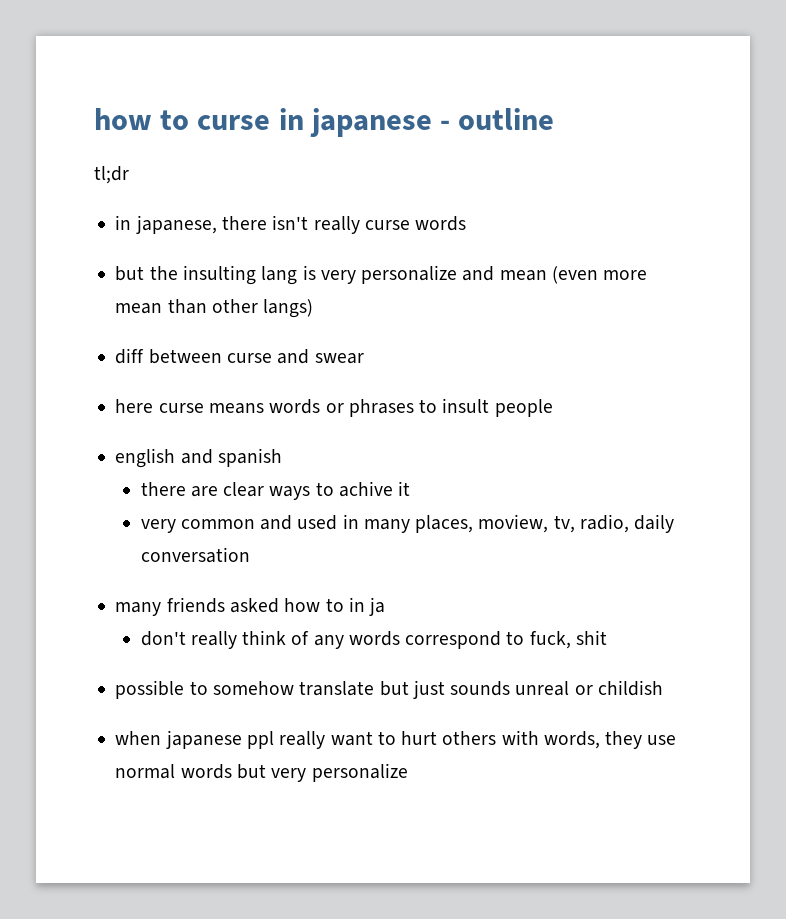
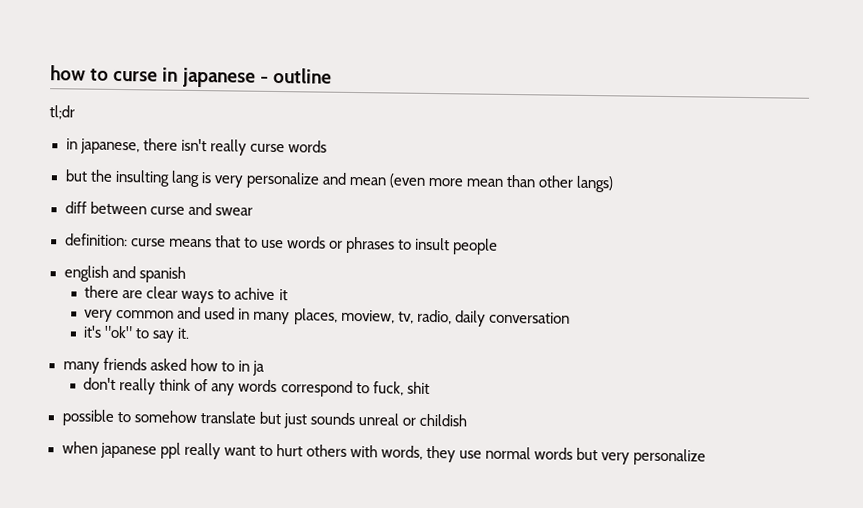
- here curse means words or phrases to insult people
+ definition: curse means that to use words or phrases to insult people
+ it's "ok" to say it.

